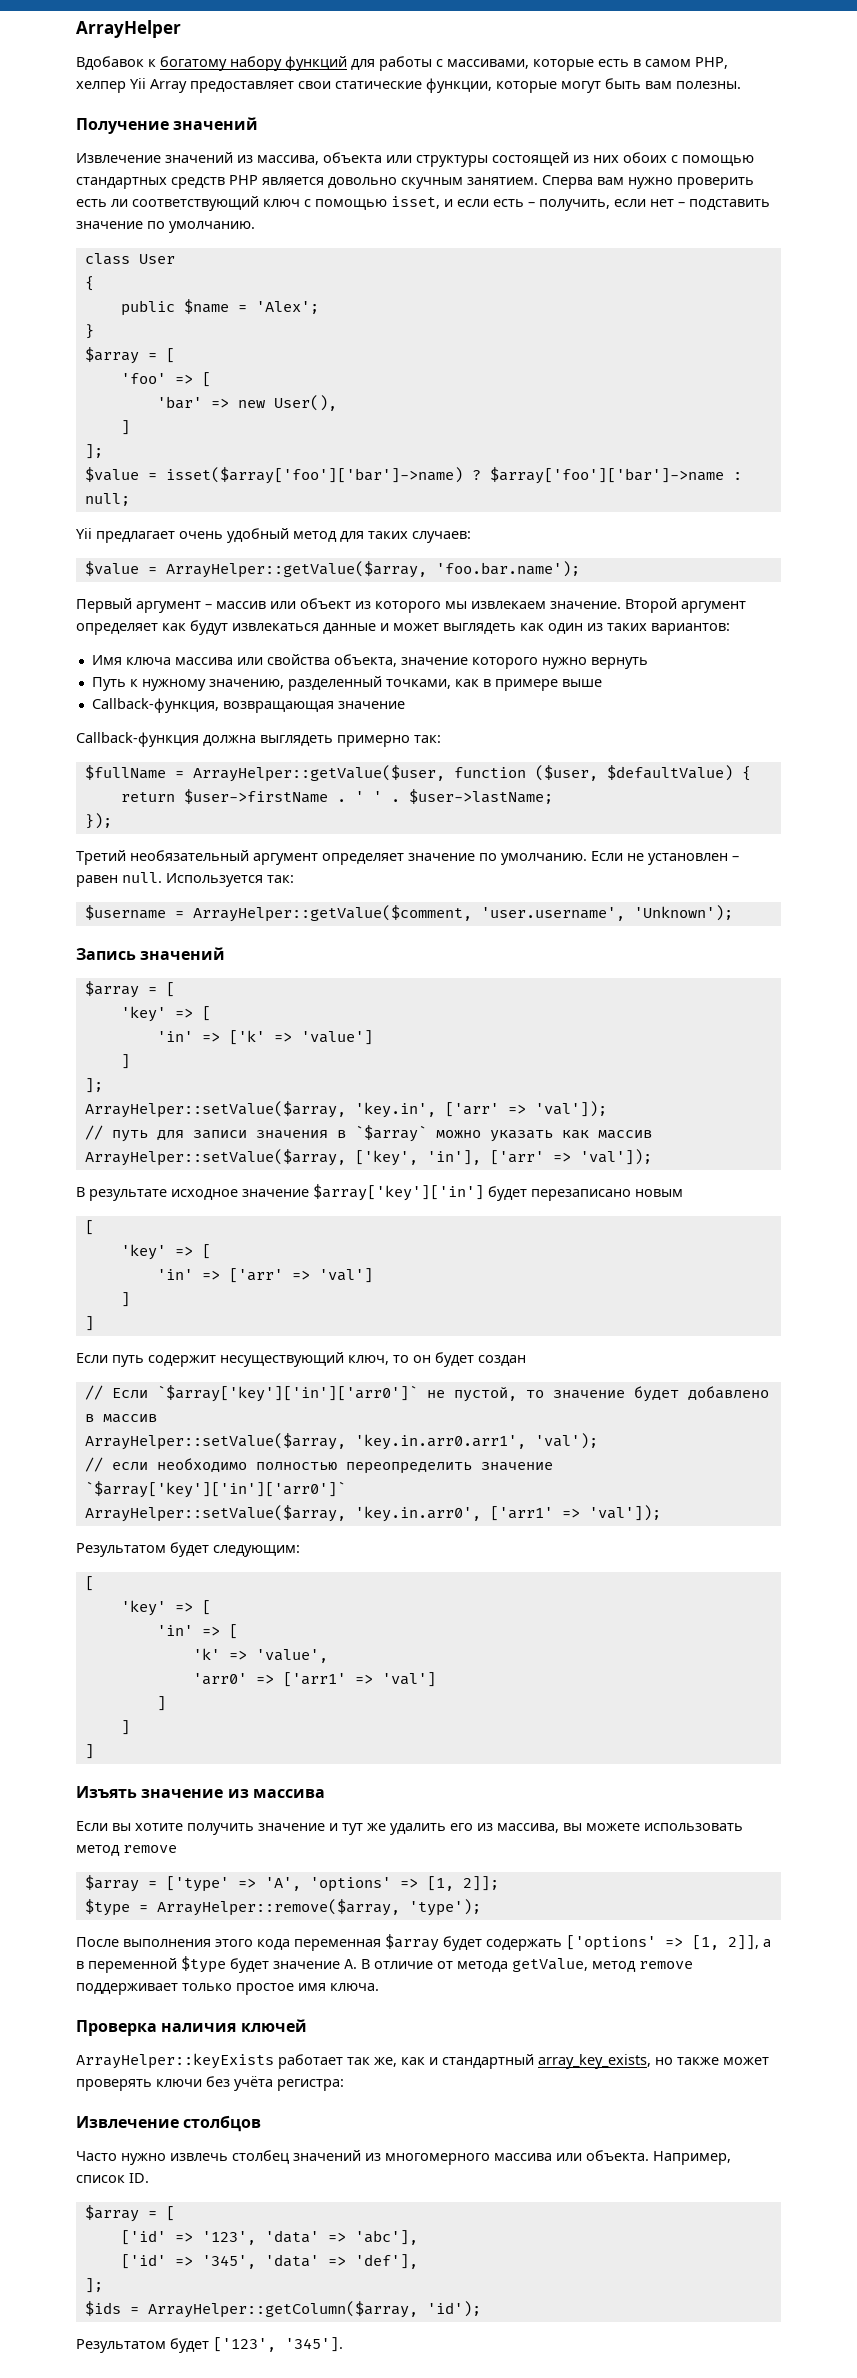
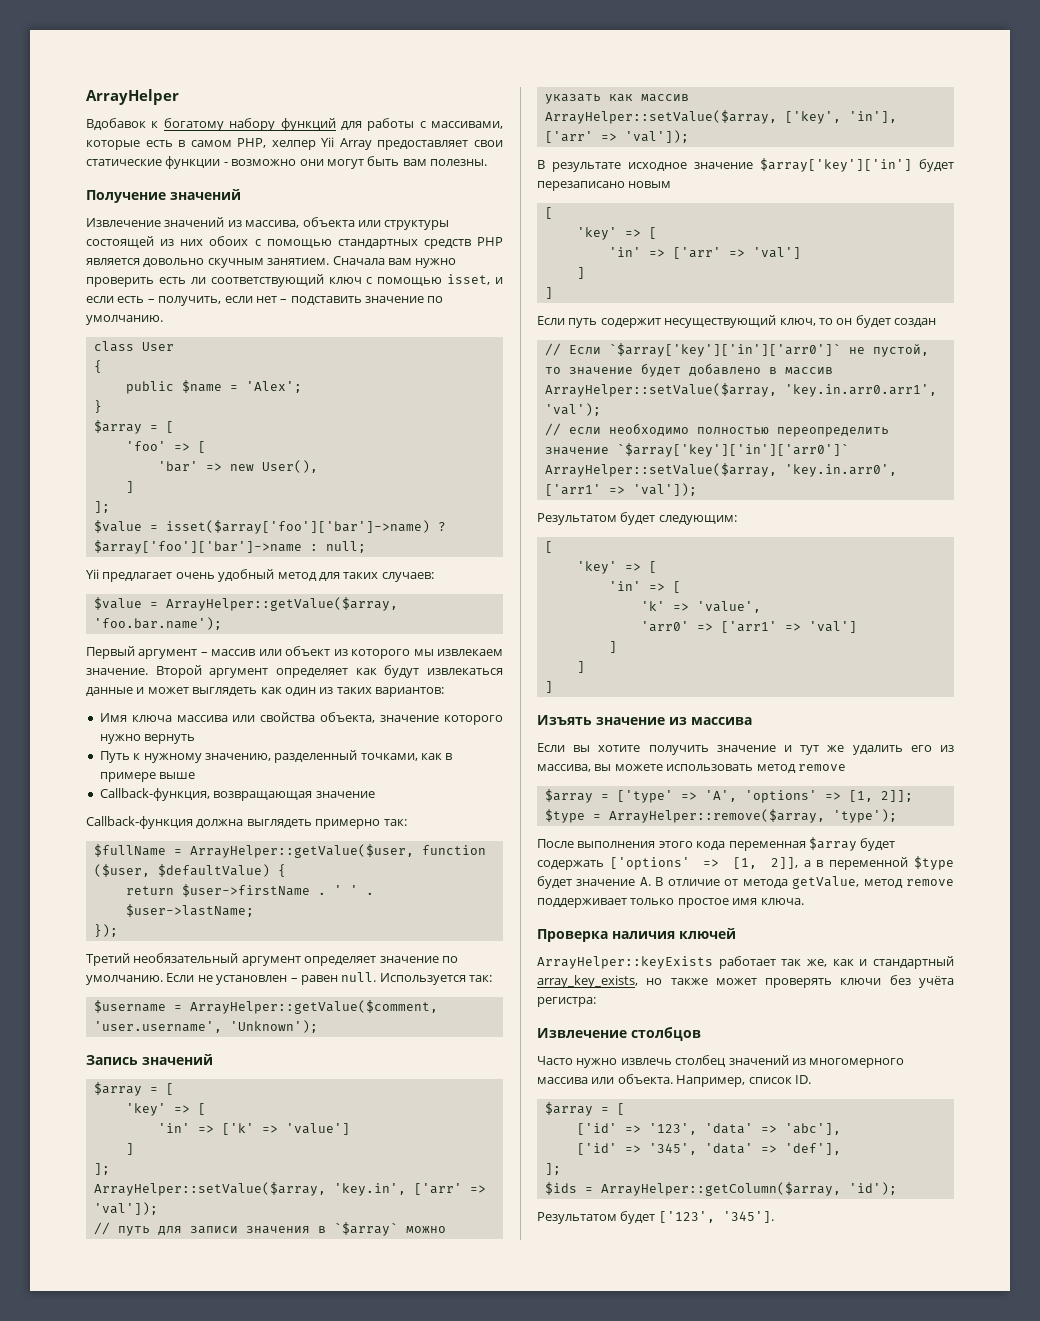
- Вдобавок к богатому набору функций для работы с массивами, которые есть в самом PHP, хелпер Yii Array предоставляет свои статические функции, которые могут быть вам полезны.
+ Вдобавок к богатому набору функций для работы с массивами, которые есть в самом PHP, хелпер Yii Array предоставляет свои статические функции - возможно они могут быть вам полезны.
- Сперва вам нужно проверить есть ли соответствующий ключ с помощью isset, и если есть – получить, если нет – подставить значение по умолчанию.
+ Сначала вам нужно проверить есть ли соответствующий ключ с помощью isset, и если есть – получить, если нет – подставить значение по умолчанию.

